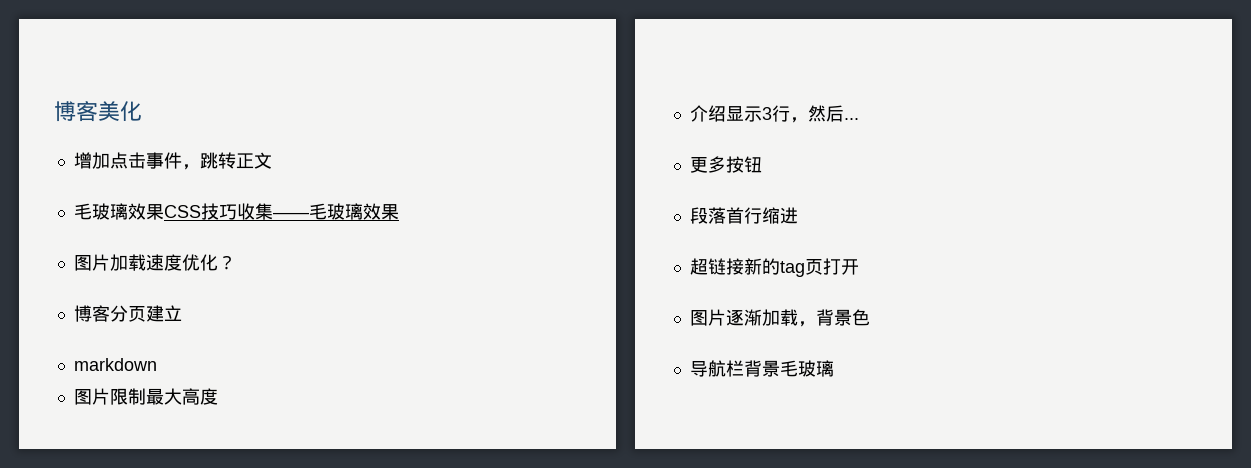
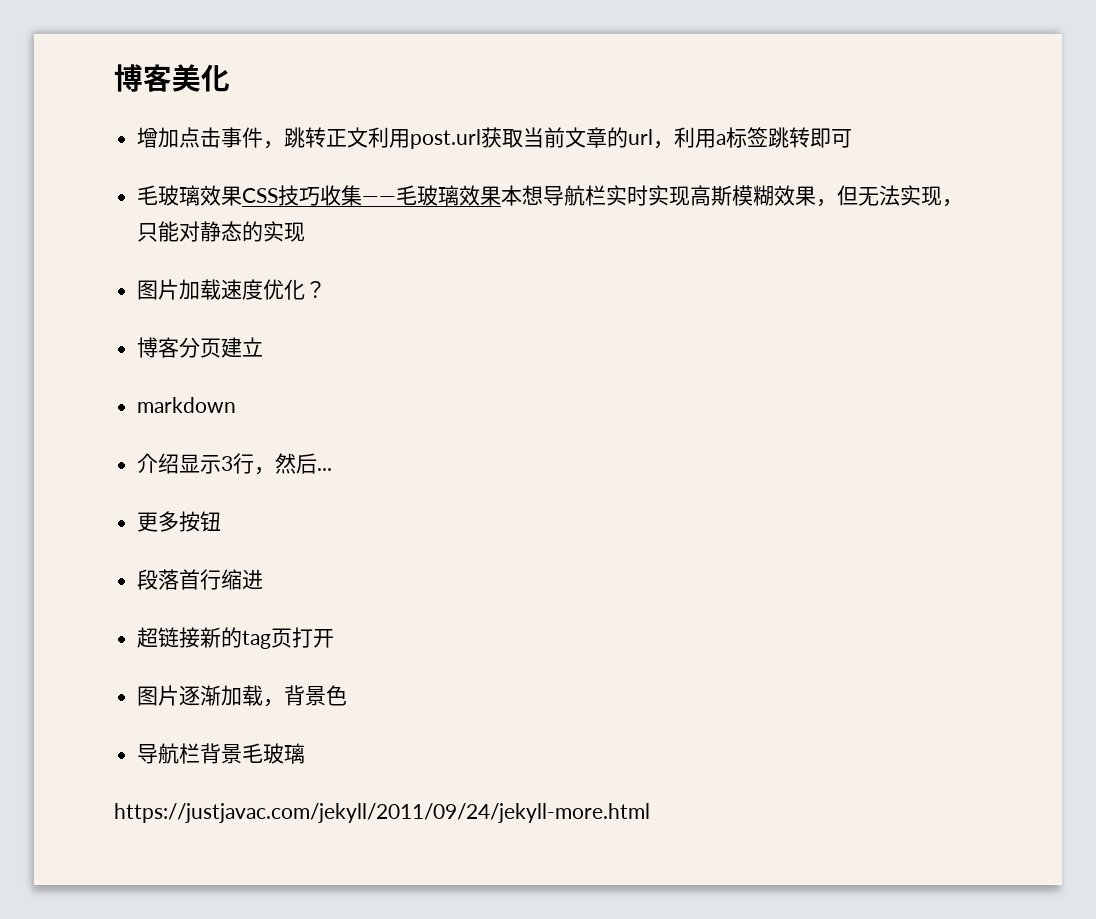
- 增加点击事件，跳转正文
+ 增加点击事件，跳转正文利用post.url获取当前文章的url，利用a标签跳转即可
- 毛玻璃效果CSS技巧收集——毛玻璃效果
+ 毛玻璃效果CSS技巧收集——毛玻璃效果本想导航栏实时实现高斯模糊效果，但无法实现，只能对静态的实现
- 图片限制最大高度
+ https://justjavac.com/jekyll/2011/09/24/jekyll-more.html

